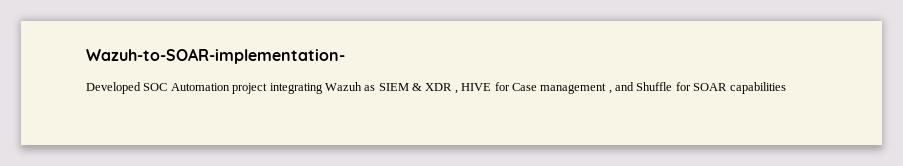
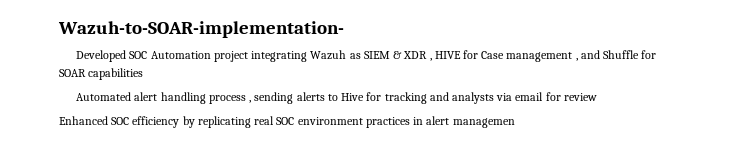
+ Automated alert handling process , sending alerts to Hive for tracking and analysts via email for review
+ Enhanced SOC efficiency by replicating real SOC environment practices in alert managemen

